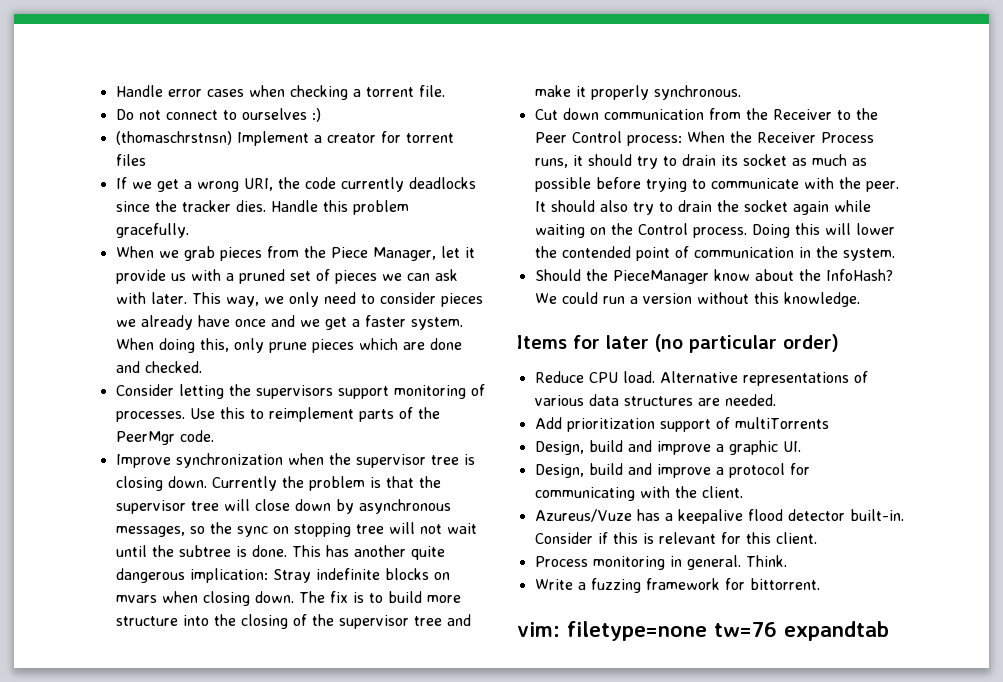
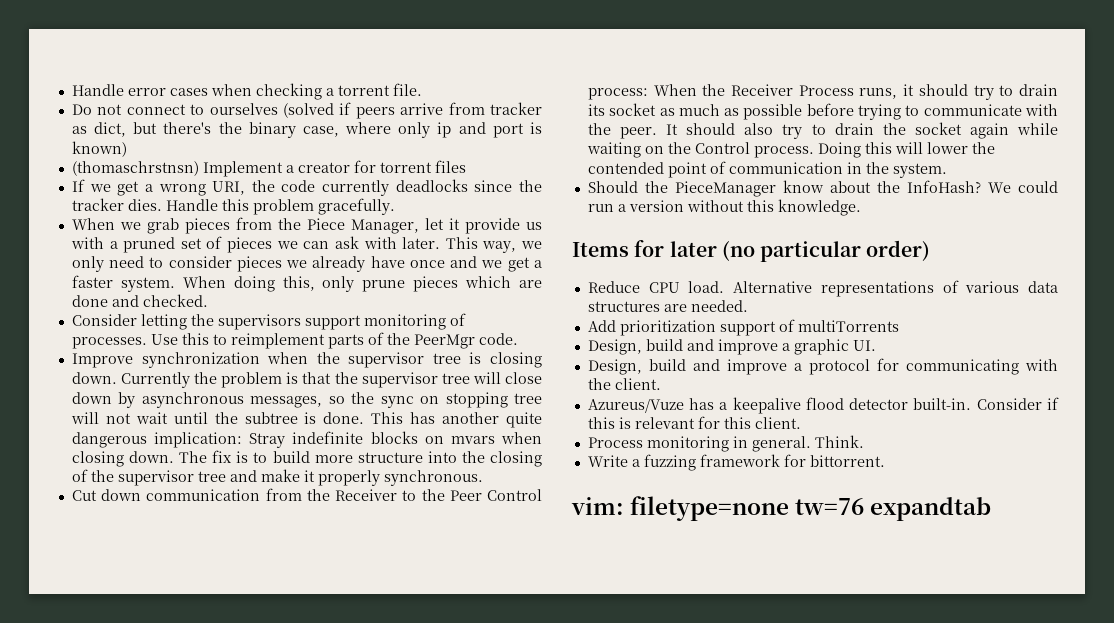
- Do not connect to ourselves :)
+ Do not connect to ourselves (solved if peers arrive from tracker as dict, but there's the binary case, where only ip and port is known)

